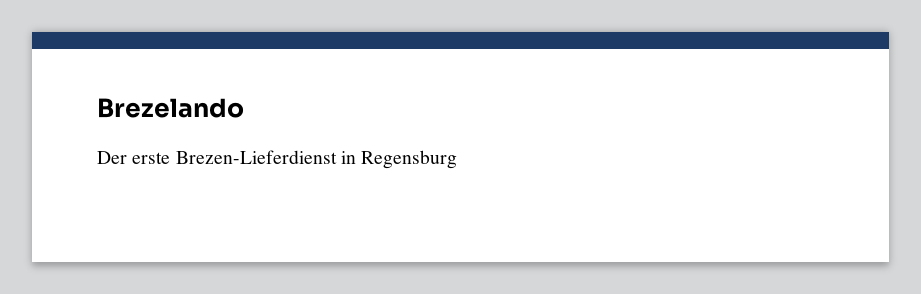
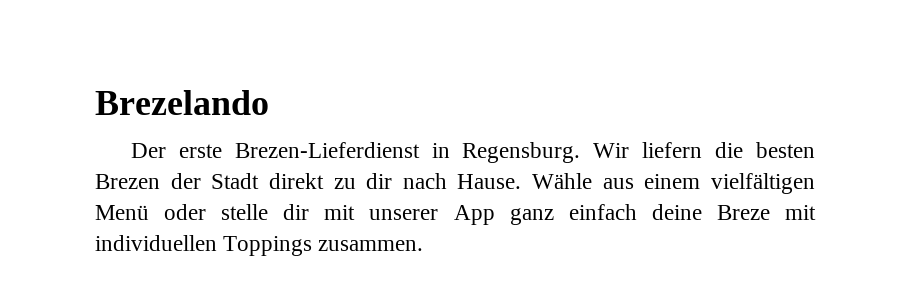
- Der erste Brezen-Lieferdienst in Regensburg
+ Der erste Brezen-Lieferdienst in Regensburg. Wir liefern die besten Brezen der Stadt direkt zu dir nach Hause. Wähle aus einem vielfältigen Menü oder stelle dir mit unserer App ganz einfach deine Breze mit individuellen Toppings zusammen.

